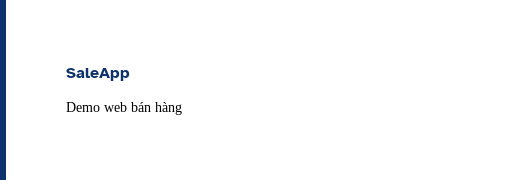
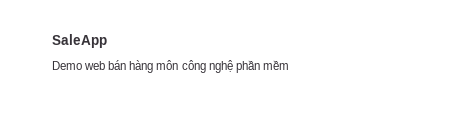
- Demo web bán hàng
+ Demo web bán hàng môn công nghệ phần mềm

